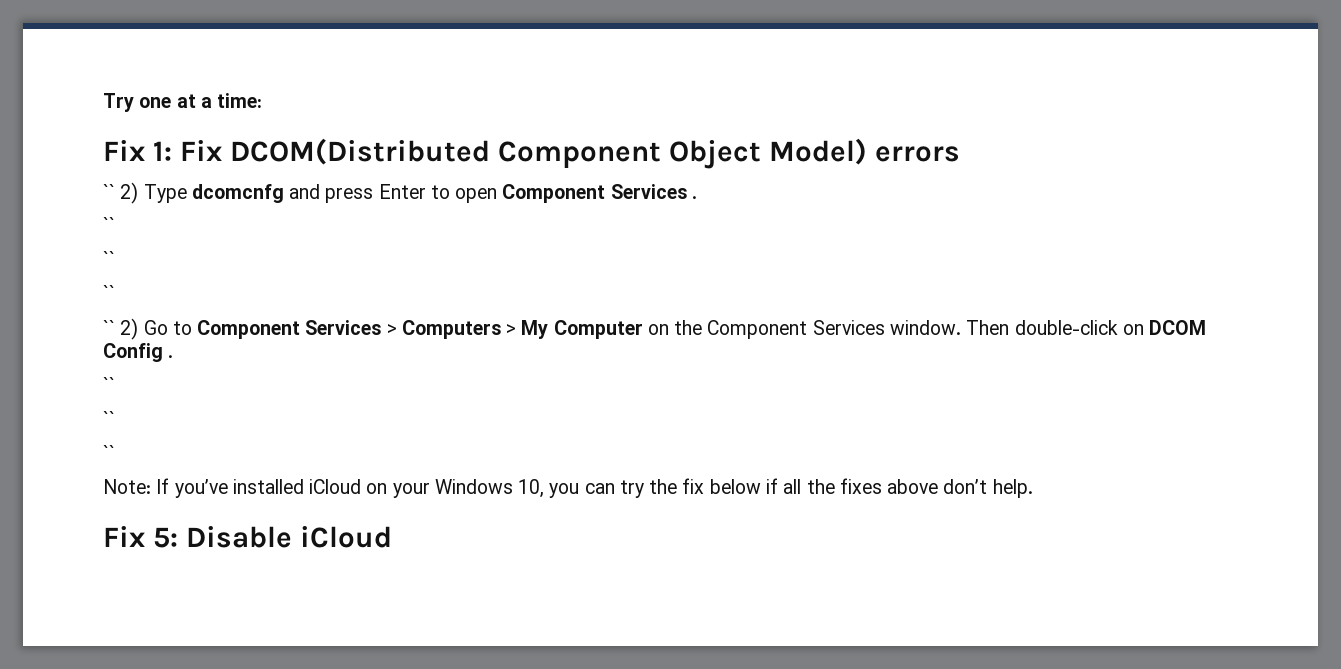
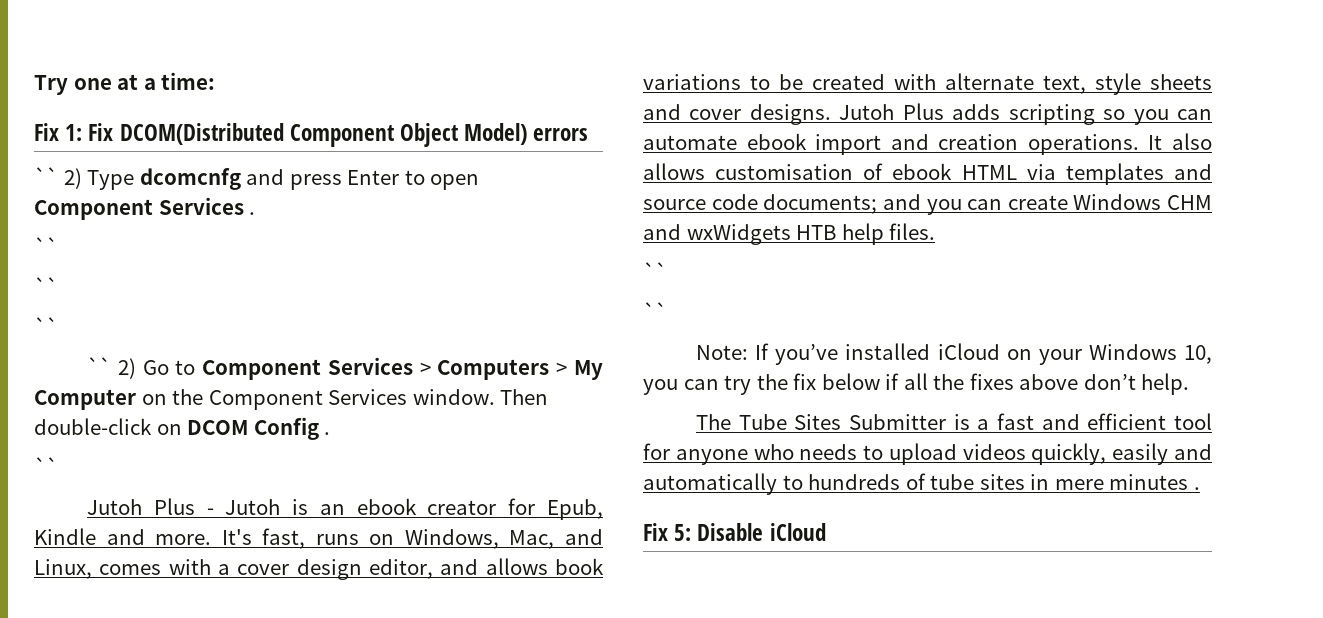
+ Jutoh Plus - Jutoh is an ebook creator for Epub, Kindle and more. It's fast, runs on Windows, Mac, and Linux, comes with a cover design editor, and allows book variations to be created with alternate text, style sheets and cover designs. Jutoh Plus adds scripting so you can automate ebook import and creation operations. It also allows customisation of ebook HTML via templates and source code documents; and you can create Windows CHM and wxWidgets HTB help files.
+ The Tube Sites Submitter is a fast and efficient tool for anyone who needs to upload videos quickly, easily and automatically to hundreds of tube sites in mere minutes .

